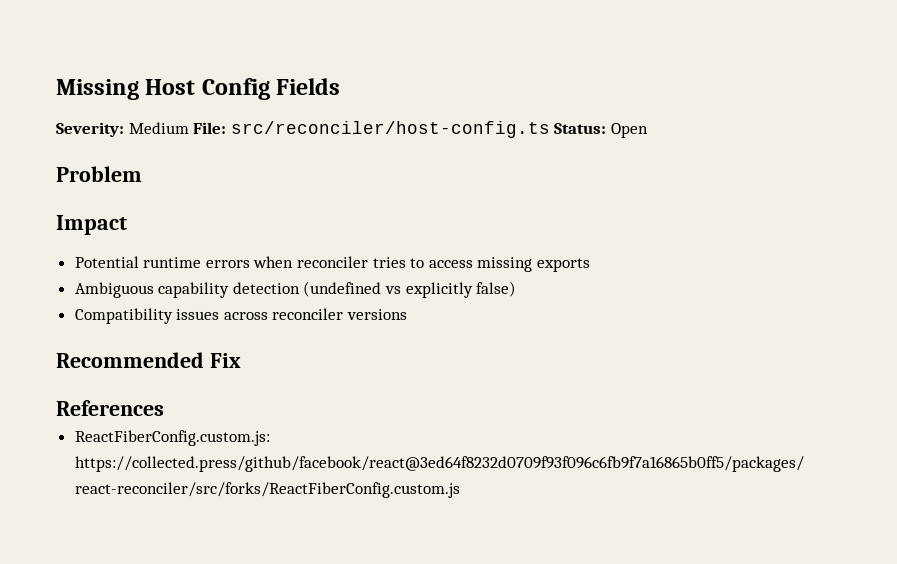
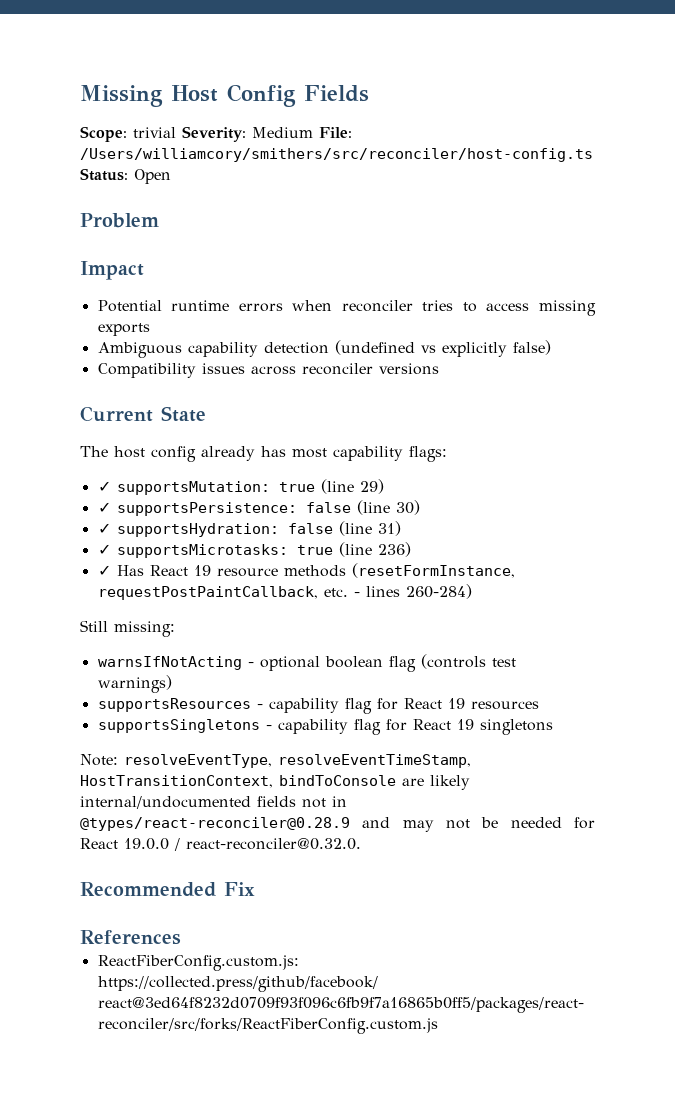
- Severity: Medium File: src/reconciler/host-config.ts Status: Open
+ Scope: trivial Severity: Medium File: /Users/williamcory/smithers/src/reconciler/host-config.ts Status: Open
+ Current State
+ The host config already has most capability flags:
+ ✓ supportsMutation: true (line 29)
+ ✓ supportsPersistence: false (line 30)
+ ✓ supportsHydration: false (line 31)
+ ✓ supportsMicrotasks: true (line 236)
+ ✓ Has React 19 resource methods (resetFormInstance, requestPostPaintCallback, etc. - lines 260-284)
+ Still missing:
+ warnsIfNotActing - optional boolean flag (controls test warnings)
+ supportsResources - capability flag for React 19 resources
+ supportsSingletons - capability flag for React 19 singletons
+ Note: resolveEventType, resolveEventTimeStamp, HostTransitionContext, bindToConsole are likely internal/undocumented fields not in @types/react-reconciler@0.28.9 and may not be needed for React 19.0.0 / react-reconciler@0.32.0.

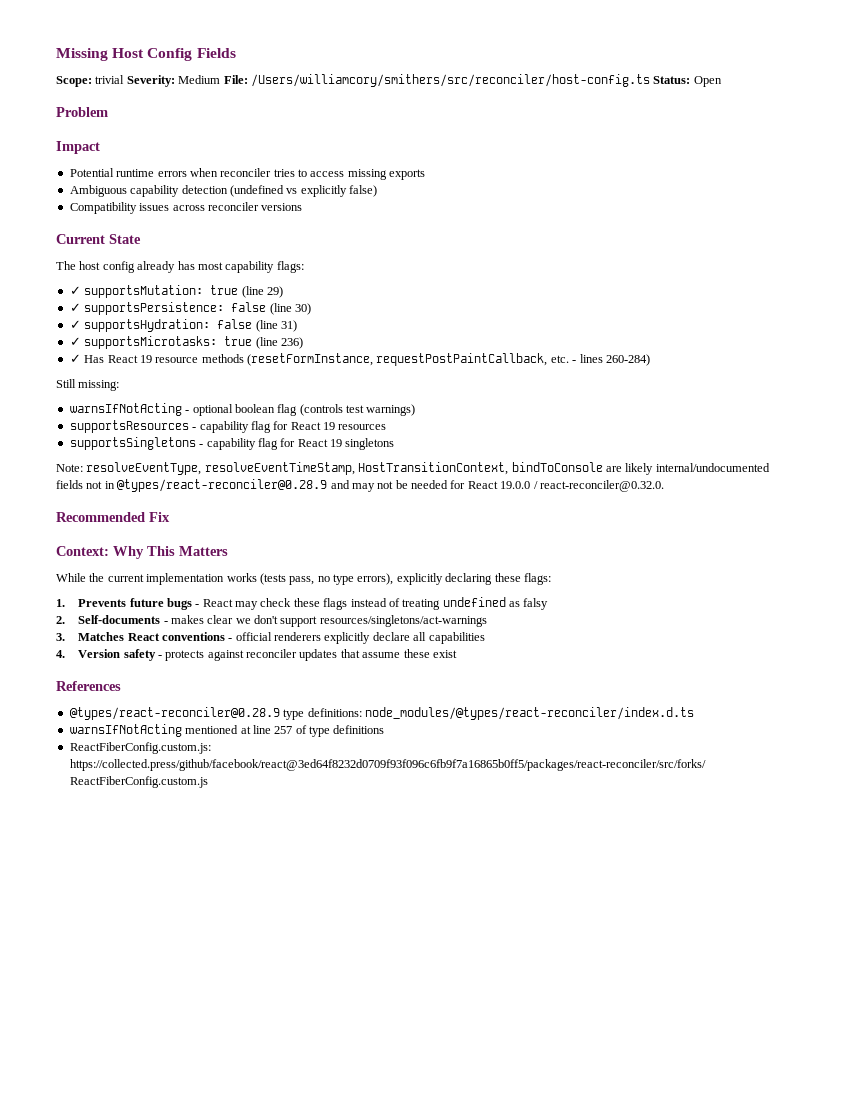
+ Context: Why This Matters
+ While the current implementation works (tests pass, no type errors), explicitly declaring these flags:
+ 1. Prevents future bugs - React may check these flags instead of treating undefined as falsy
+ 2. Self-documents - makes clear we don't support resources/singletons/act-warnings
+ 3. Matches React conventions - official renderers explicitly declare all capabilities
+ 4. Version safety - protects against reconciler updates that assume these exist
  References
+ @types/react-reconciler@0.28.9 type definitions: node_modules/@types/react-reconciler/index.d.ts
+ warnsIfNotActing mentioned at line 257 of type definitions

